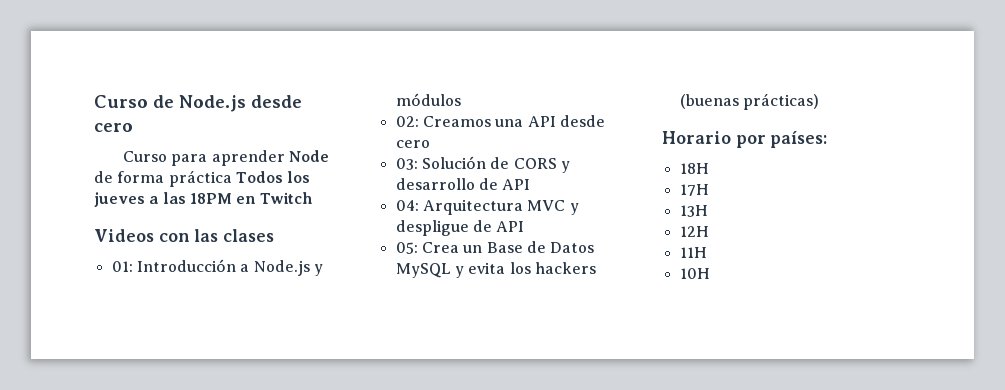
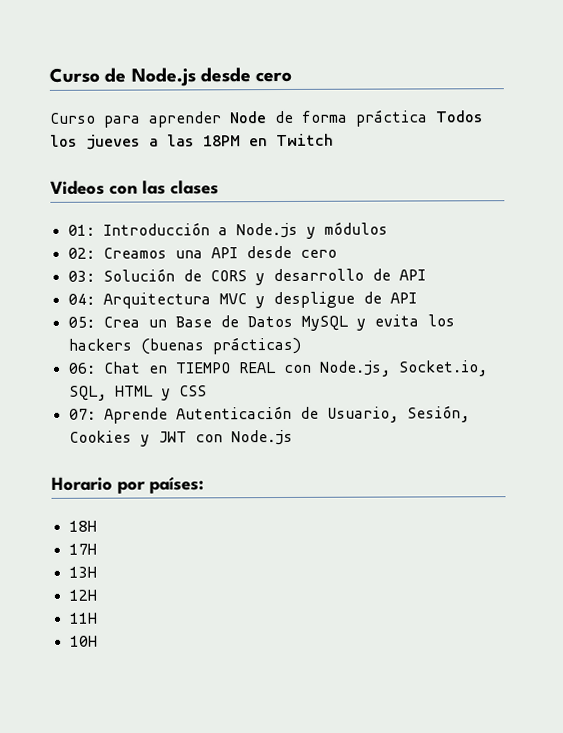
+ 06: Chat en TIEMPO REAL con Node.js, Socket.io, SQL, HTML y CSS
+ 07: Aprende Autenticación de Usuario, Sesión, Cookies y JWT con Node.js

